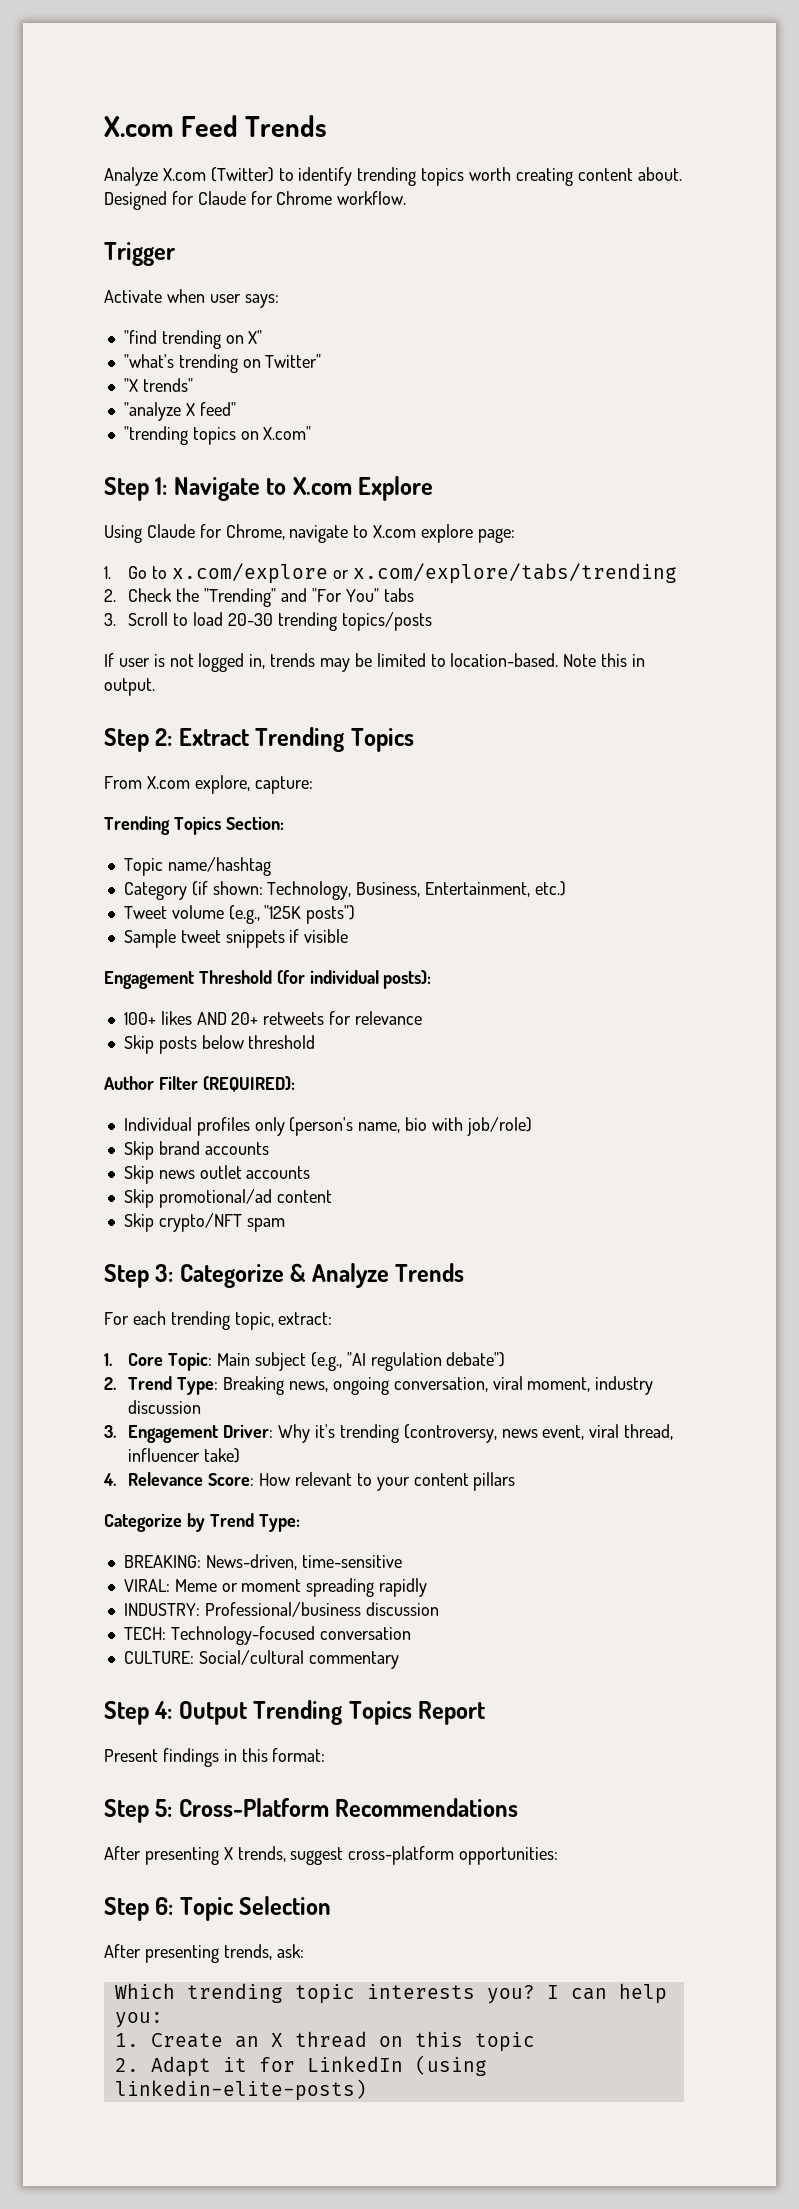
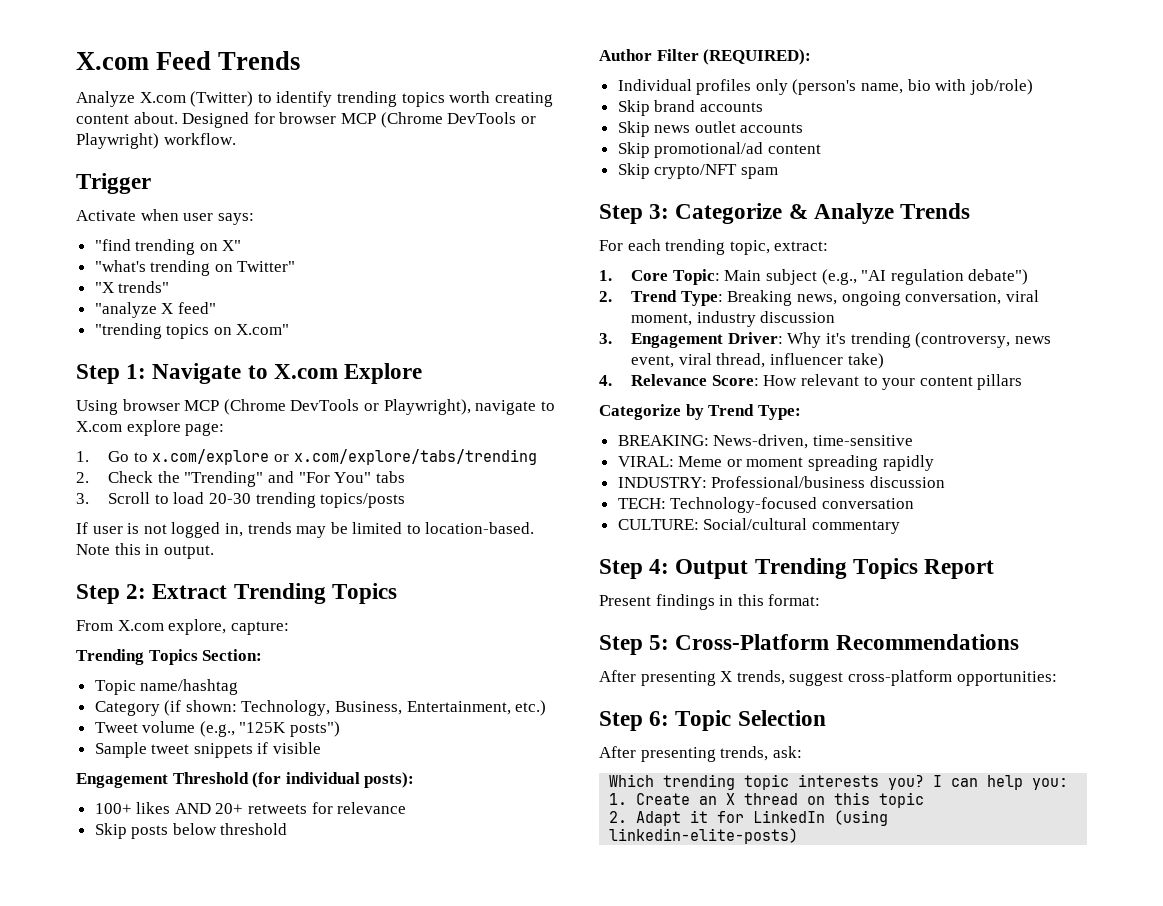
- Designed for Claude for Chrome workflow.
+ Designed for browser MCP (Chrome DevTools or Playwright) workflow.
- Using Claude for Chrome, navigate to X.com explore page:
+ Using browser MCP (Chrome DevTools or Playwright), navigate to X.com explore page:

